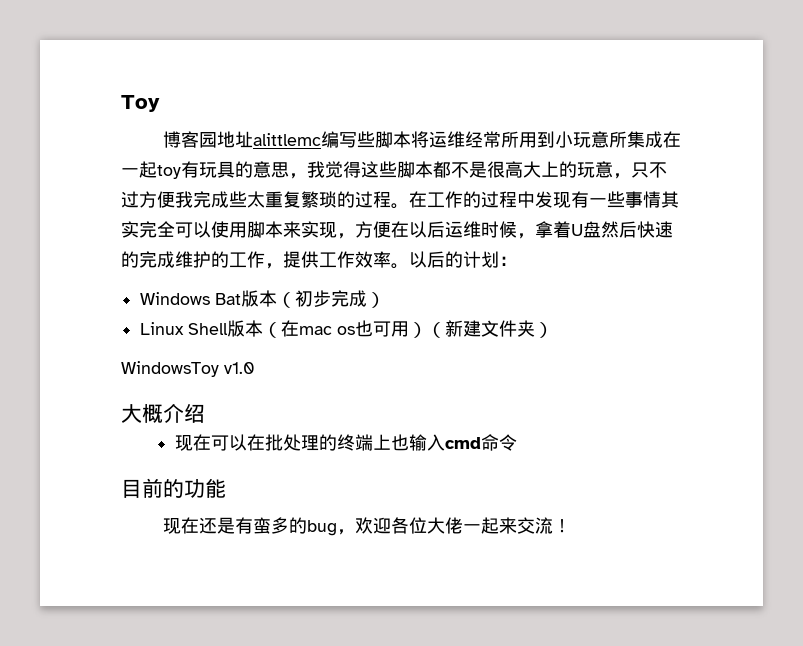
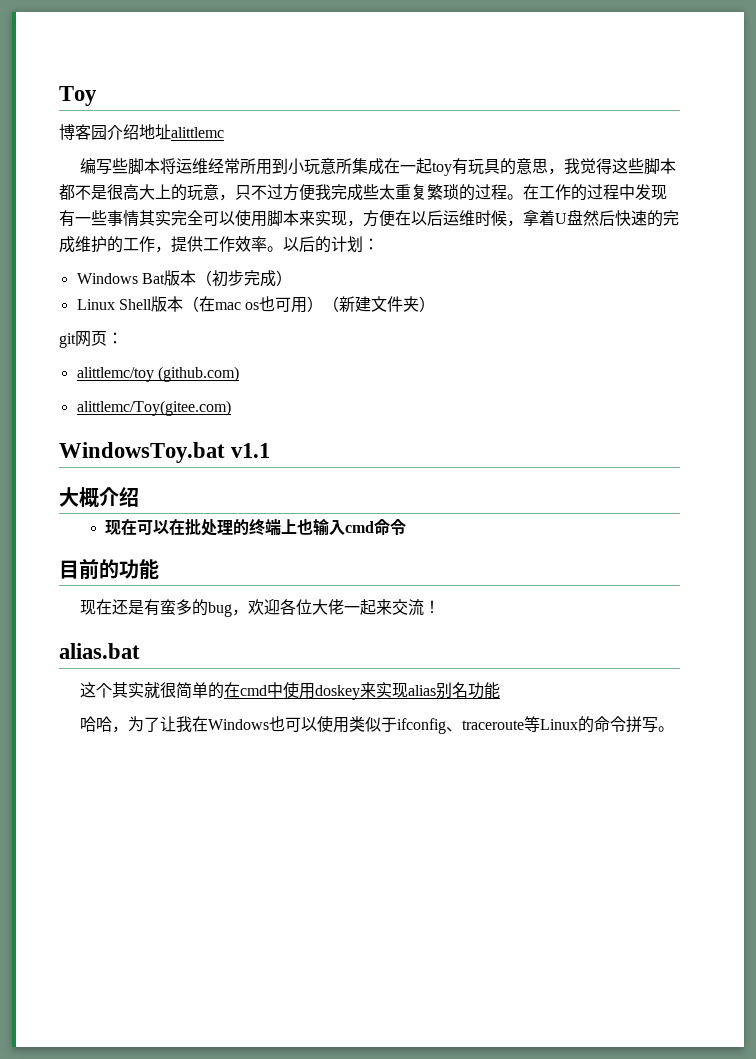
- 博客园地址alittlemc编写些脚本将运维经常所用到小玩意所集成在一起toy有玩具的意思，我觉得这些脚本都不是很高大上的玩意，只不过方便我完成些太重复繁琐的过程。
+ 博客园介绍地址alittlemc
+ 编写些脚本将运维经常所用到小玩意所集成在一起toy有玩具的意思，我觉得这些脚本都不是很高大上的玩意，只不过方便我完成些太重复繁琐的过程。
- WindowsToy v1.0
+ git网页：
+ alittlemc/toy (github.com)
+ alittlemc/Toy(gitee.com)
+ WindowsToy.bat v1.1
+ alias.bat
+ 这个其实就很简单的在cmd中使用doskey来实现alias别名功能
+ 哈哈，为了让我在Windows也可以使用类似于ifconfig、traceroute等Linux的命令拼写。

